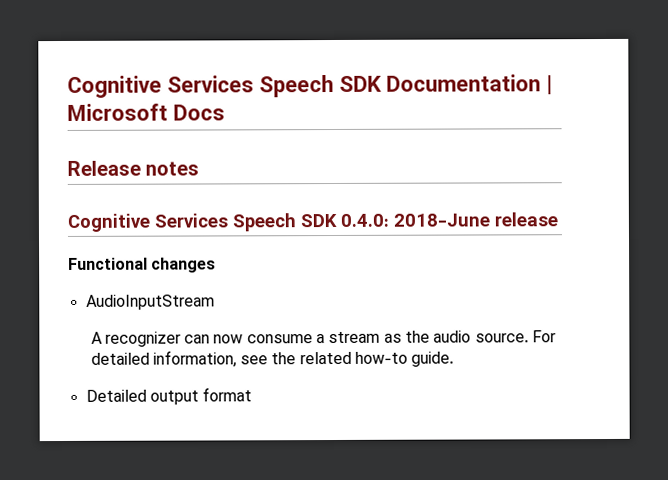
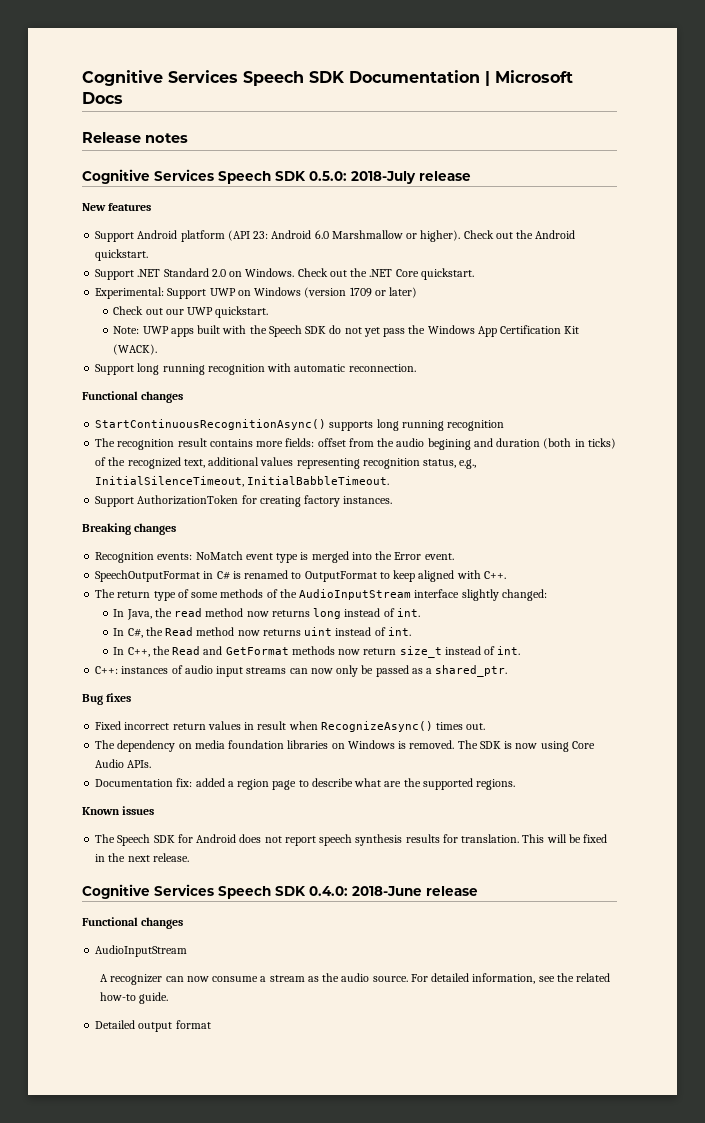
+ Cognitive Services Speech SDK 0.5.0: 2018-July release
+ New features
+ Support Android platform (API 23: Android 6.0 Marshmallow or higher). Check out the Android quickstart.
+ Support .NET Standard 2.0 on Windows. Check out the .NET Core quickstart.
+ Experimental: Support UWP on Windows (version 1709 or later)
+ Check out our UWP quickstart.
+ Note: UWP apps built with the Speech SDK do not yet pass the Windows App Certification Kit (WACK).
+ Support long running recognition with automatic reconnection.
+ Functional changes
+ StartContinuousRecognitionAsync() supports long running recognition
+ The recognition result contains more fields: offset from the audio begining and duration (both in ticks) of the recognized text, additional values representing recognition status, e.g., InitialSilenceTimeout, InitialBabbleTimeout.
+ Support AuthorizationToken for creating factory instances.
+ Breaking changes
+ Recognition events: NoMatch event type is merged into the Error event.
+ SpeechOutputFormat in C# is renamed to OutputFormat to keep aligned with C++.
+ The return type of some methods of the AudioInputStream interface slightly changed:
+ In Java, the read method now returns long instead of int.
+ In C#, the Read method now returns uint instead of int.
+ In C++, the Read and GetFormat methods now return size_t instead of int.
+ C++: instances of audio input streams can now only be passed as a shared_ptr.
+ Bug fixes
+ Fixed incorrect return values in result when RecognizeAsync() times out.
+ The dependency on media foundation libraries on Windows is removed. The SDK is now using Core Audio APIs.
+ Documentation fix: added a region page to describe what are the supported regions.
+ Known issues
+ The Speech SDK for Android does not report speech synthesis results for translation. This will be fixed in the next release.

